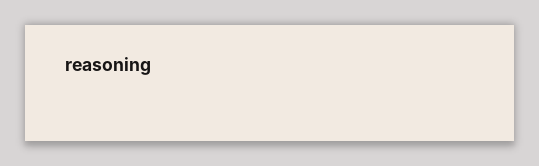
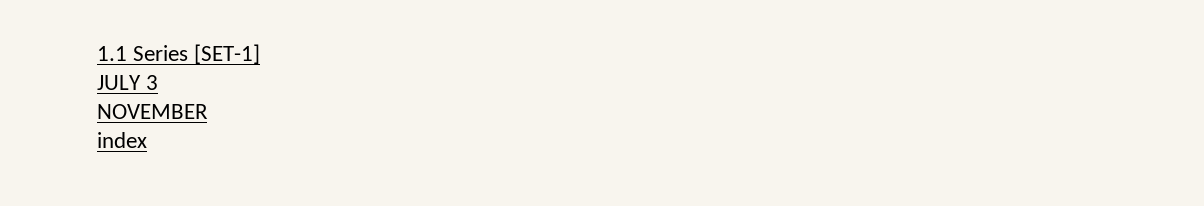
- reasoning
+ 1.1 Series [SET-1]
+ JULY 3
+ NOVEMBER
+ index

